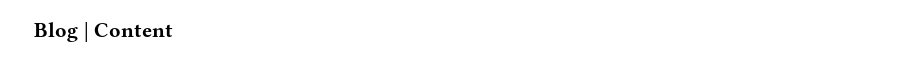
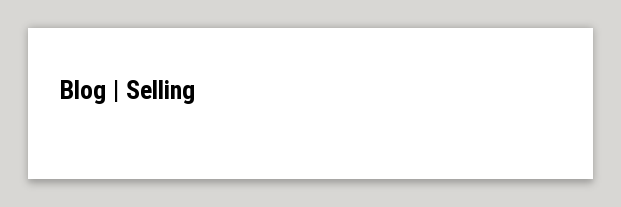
- Blog | Content
+ Blog | Selling

